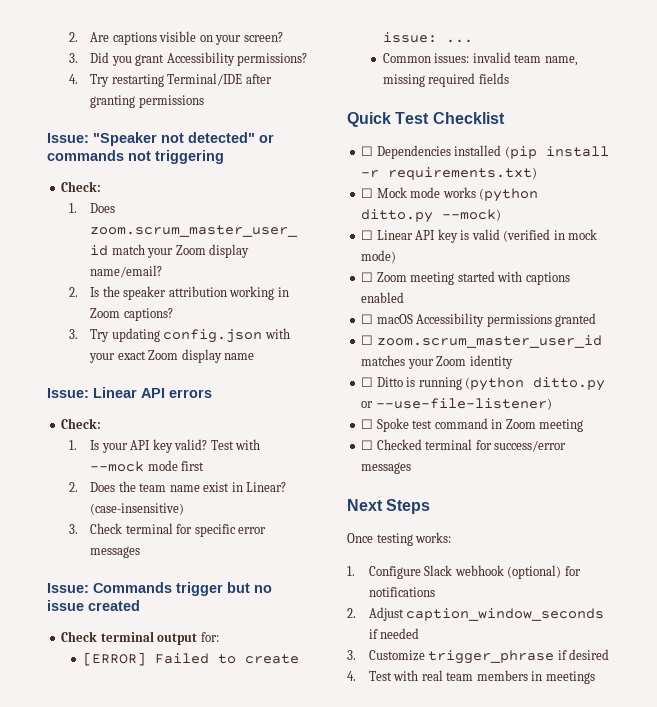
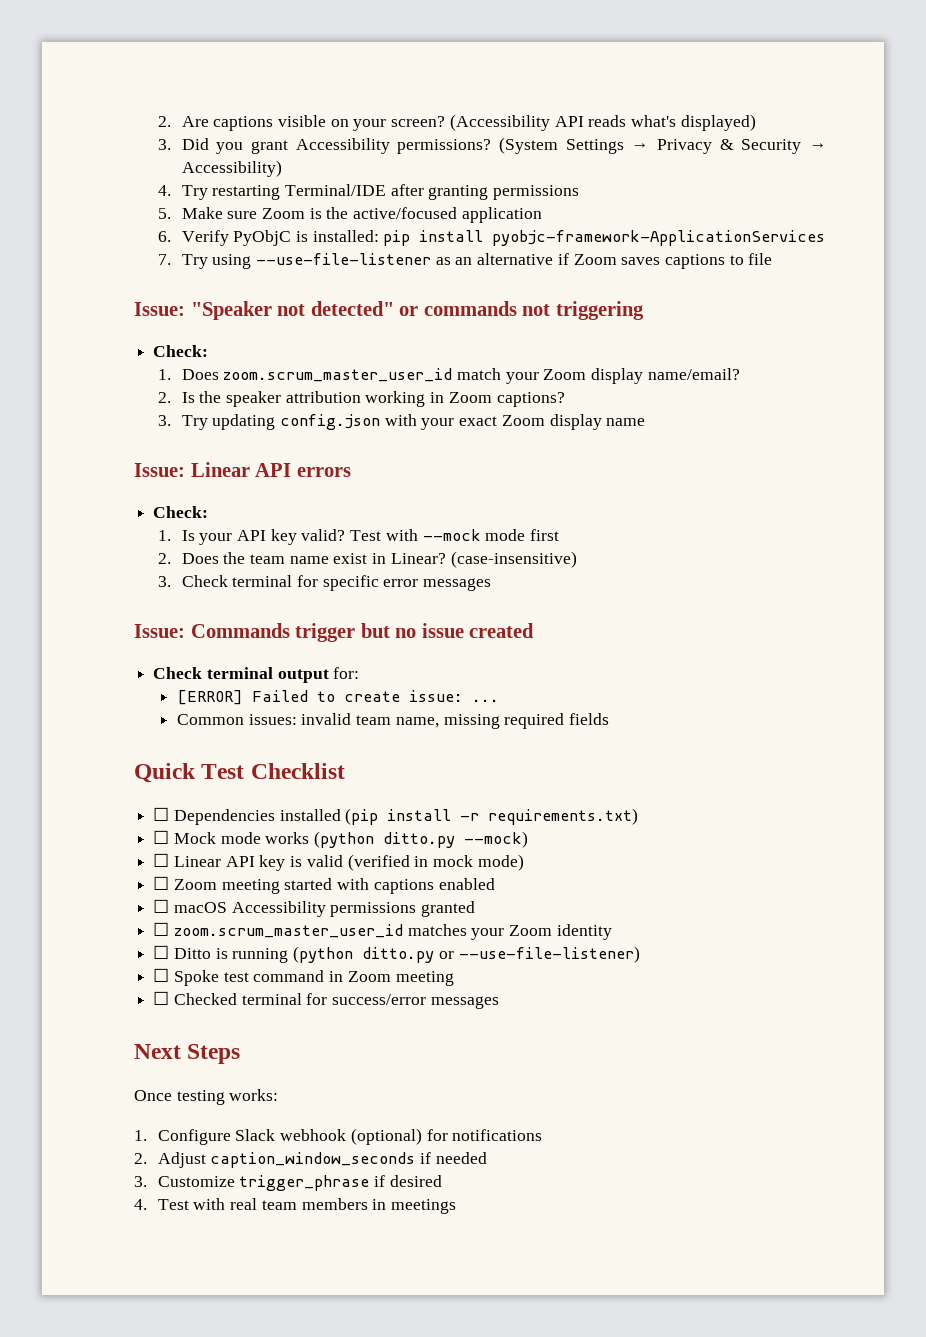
+ (Accessibility API reads what's displayed)
+ (System Settings → Privacy & Security → Accessibility)
+ 5. Make sure Zoom is the active/focused application
+ 6. Verify PyObjC is installed: pip install pyobjc-framework-ApplicationServices
+ 7. Try using --use-file-listener as an alternative if Zoom saves captions to file

